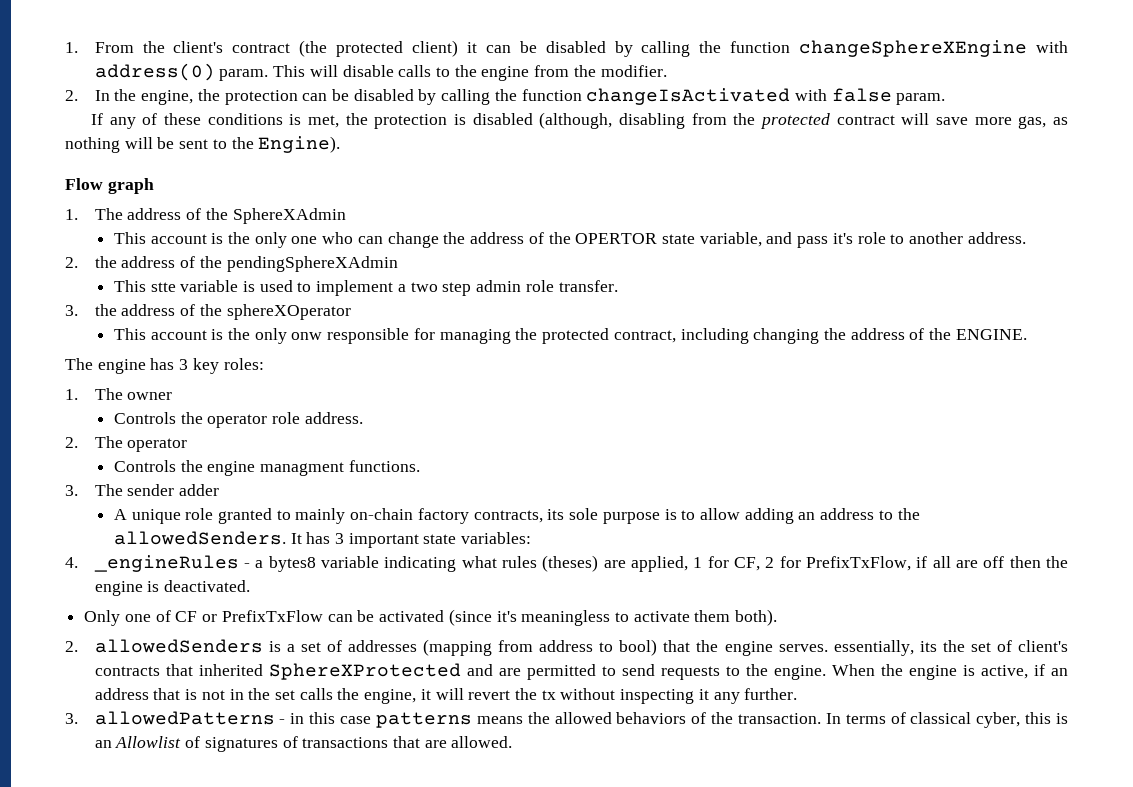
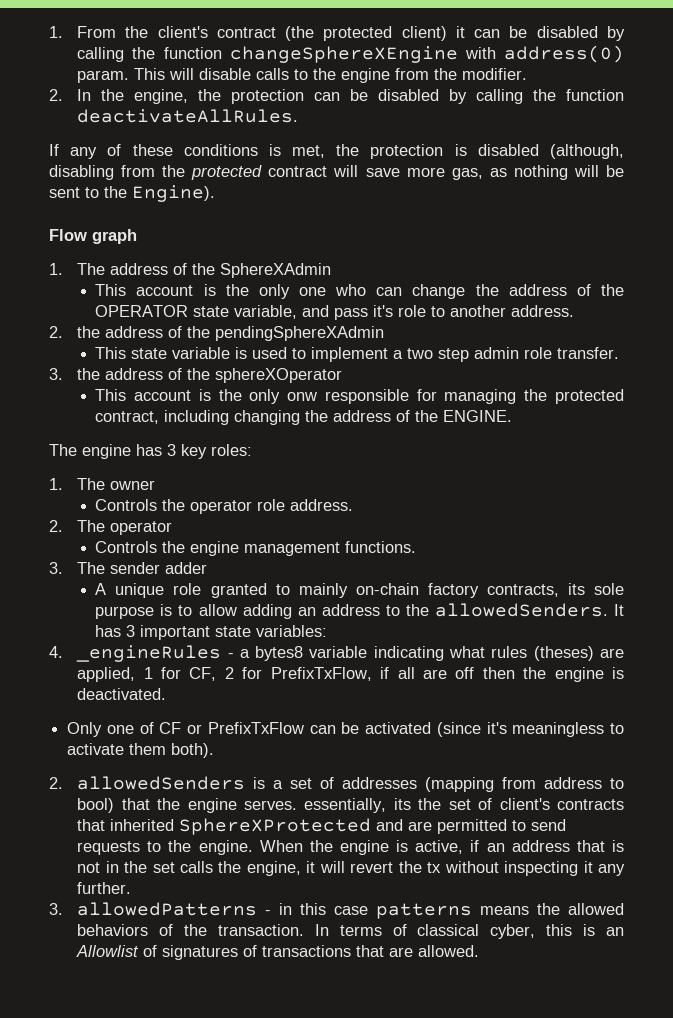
- 2. In the engine, the protection can be disabled by calling the function changeIsActivated with false param.
+ 2. In the engine, the protection can be disabled by calling the function deactivateAllRules.
- This account is the only one who can change the address of the OPERTOR state variable, and pass it's role to another address.
+ This account is the only one who can change the address of the OPERATOR state variable, and pass it's role to another address.
- This stte variable is used to implement a two step admin role transfer.
+ This state variable is used to implement a two step admin role transfer.
- Controls the engine managment functions.
+ Controls the engine management functions.

